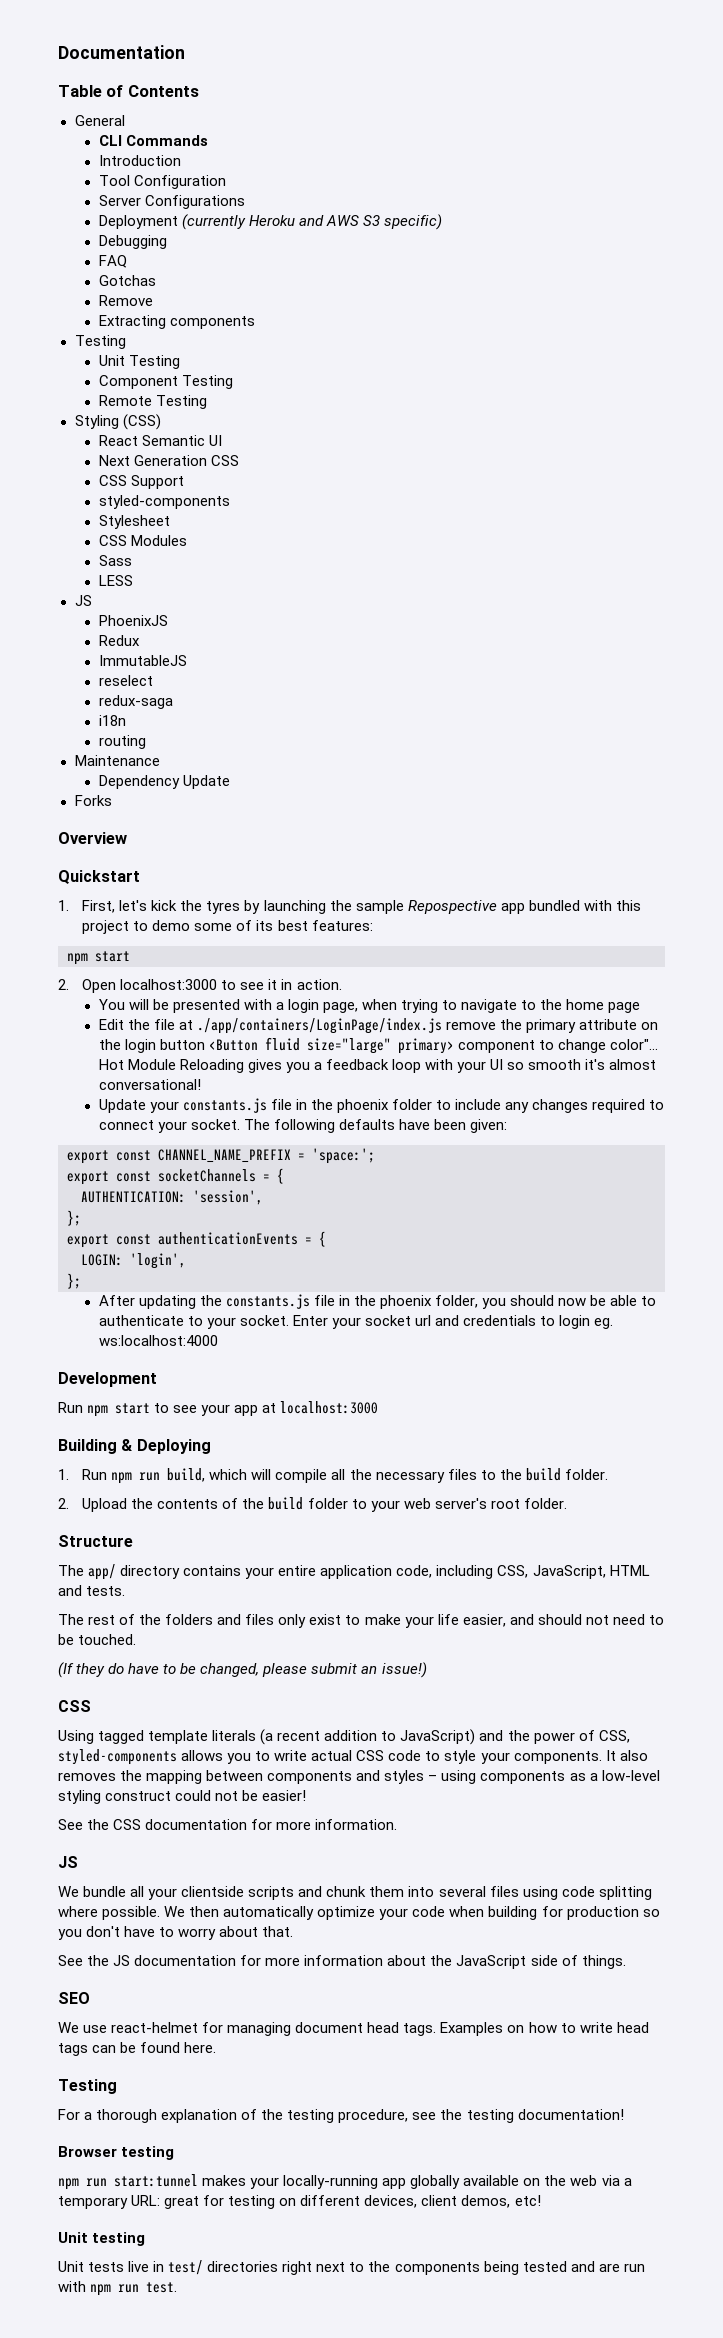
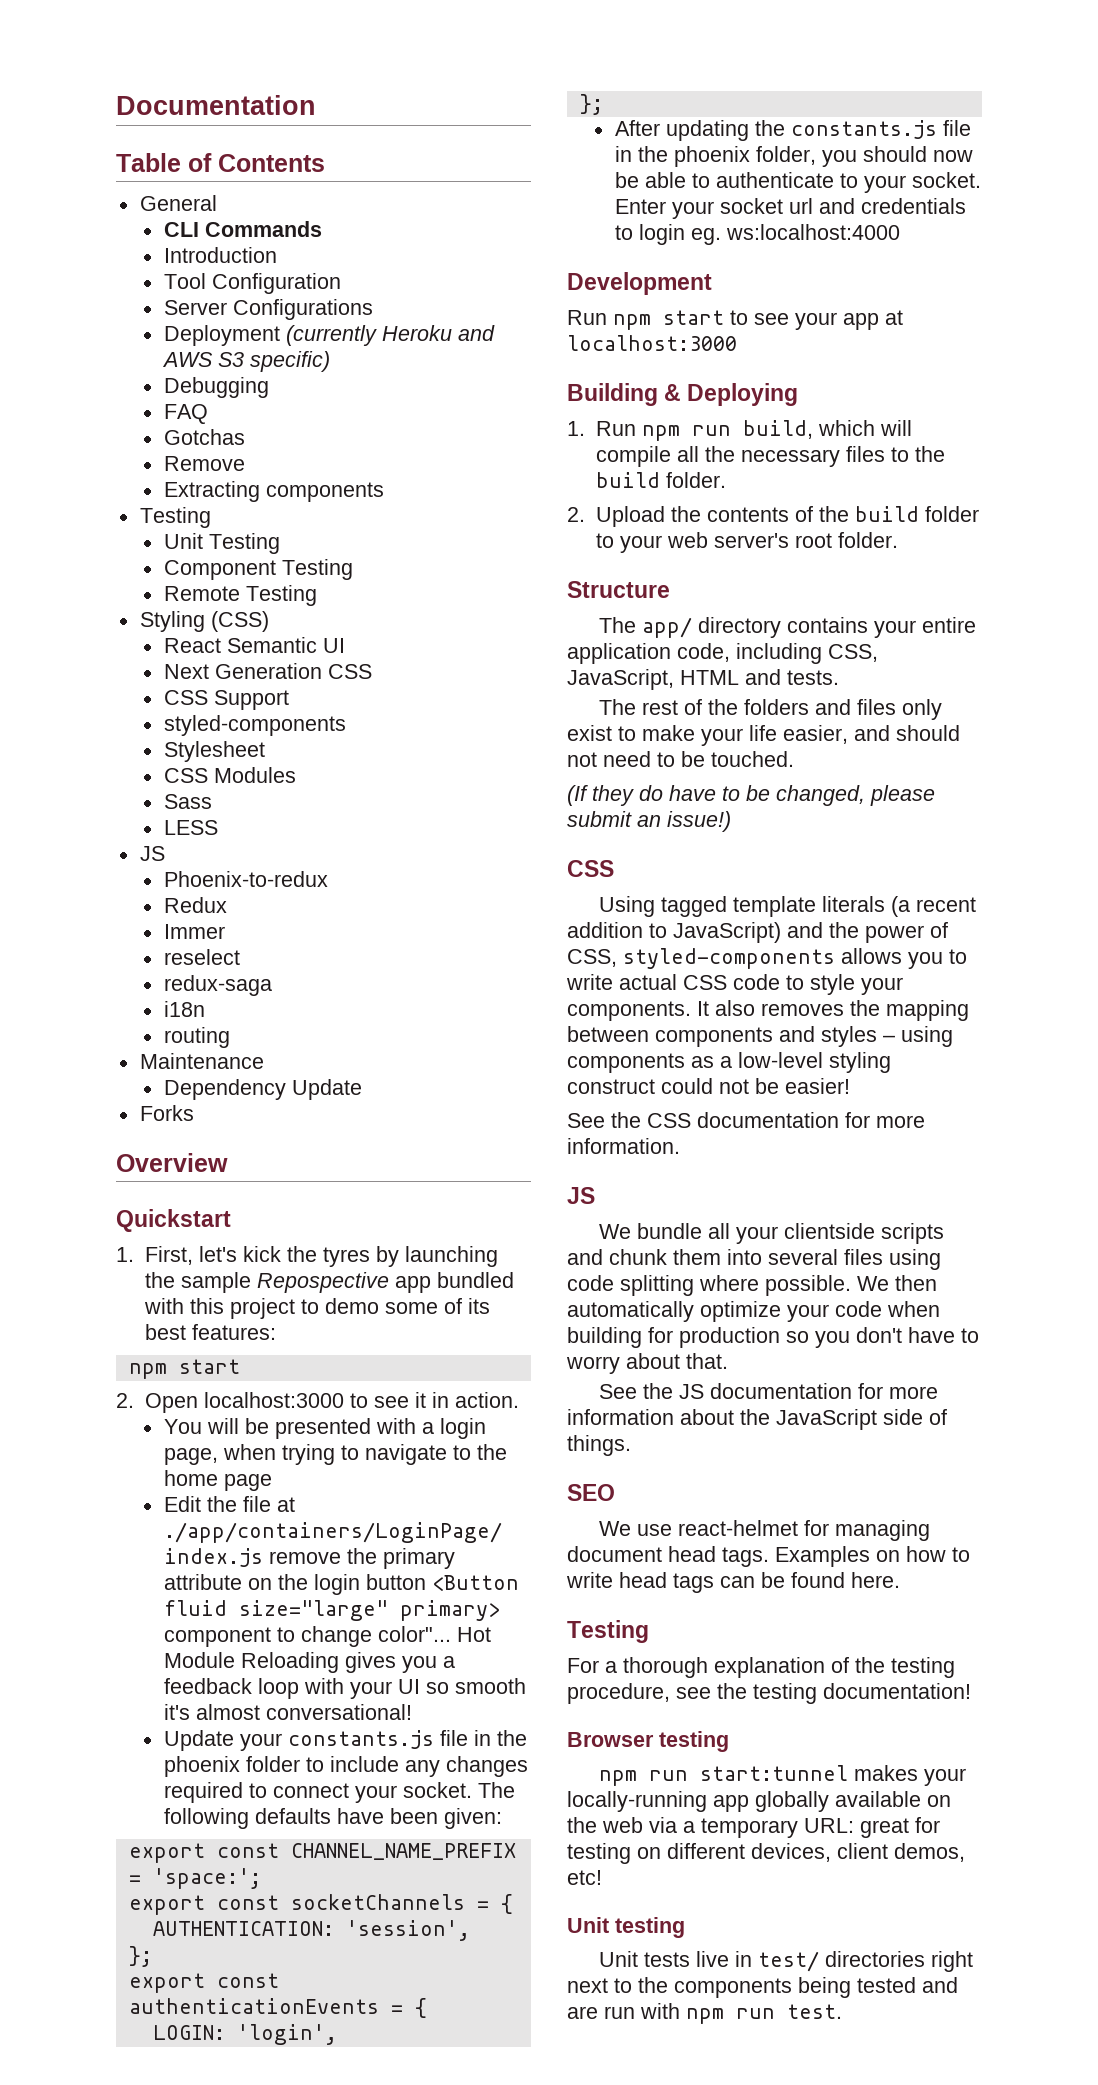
- PhoenixJS
+ Phoenix-to-redux
- ImmutableJS
+ Immer

